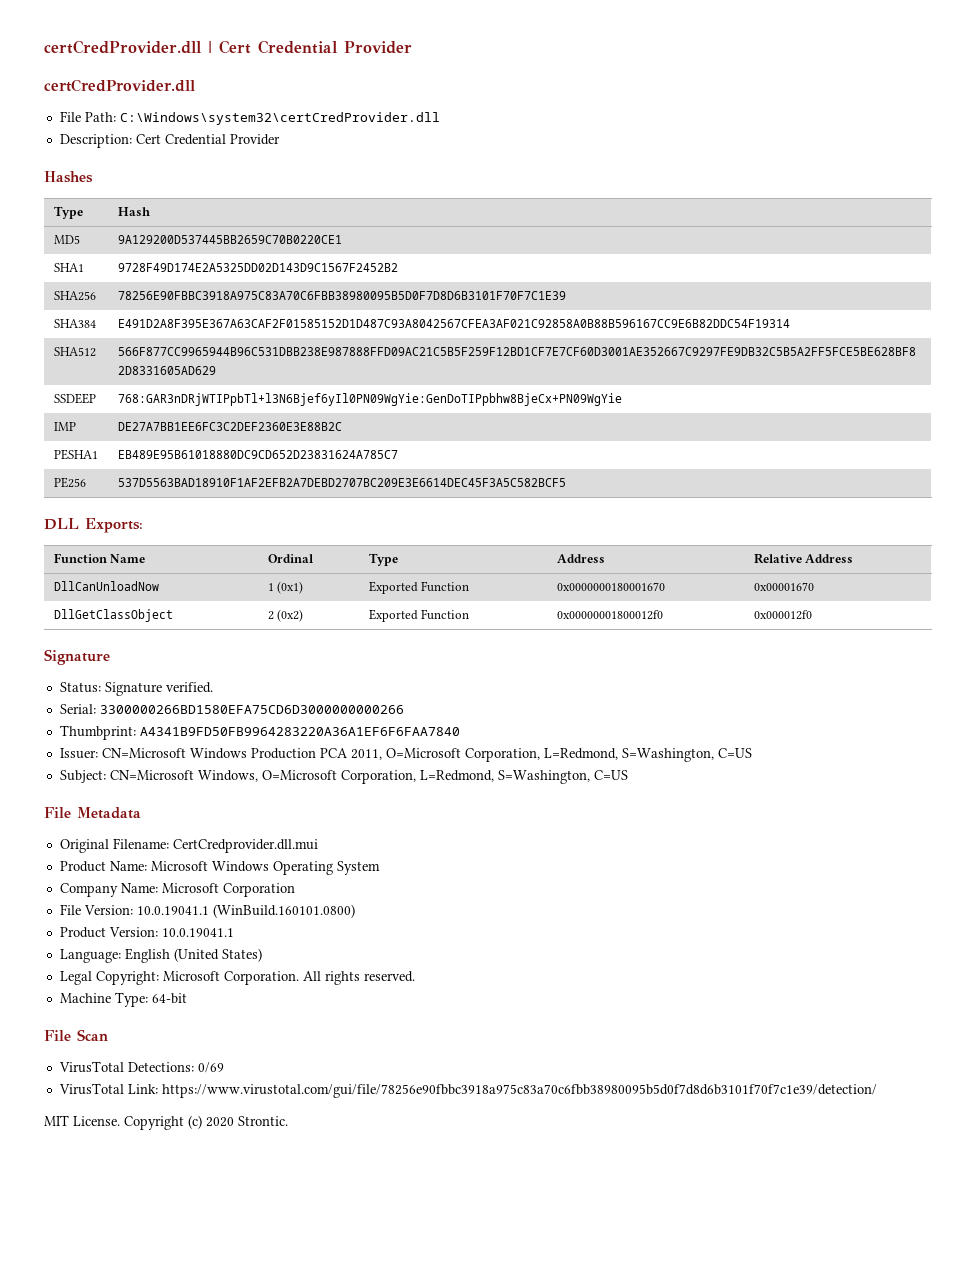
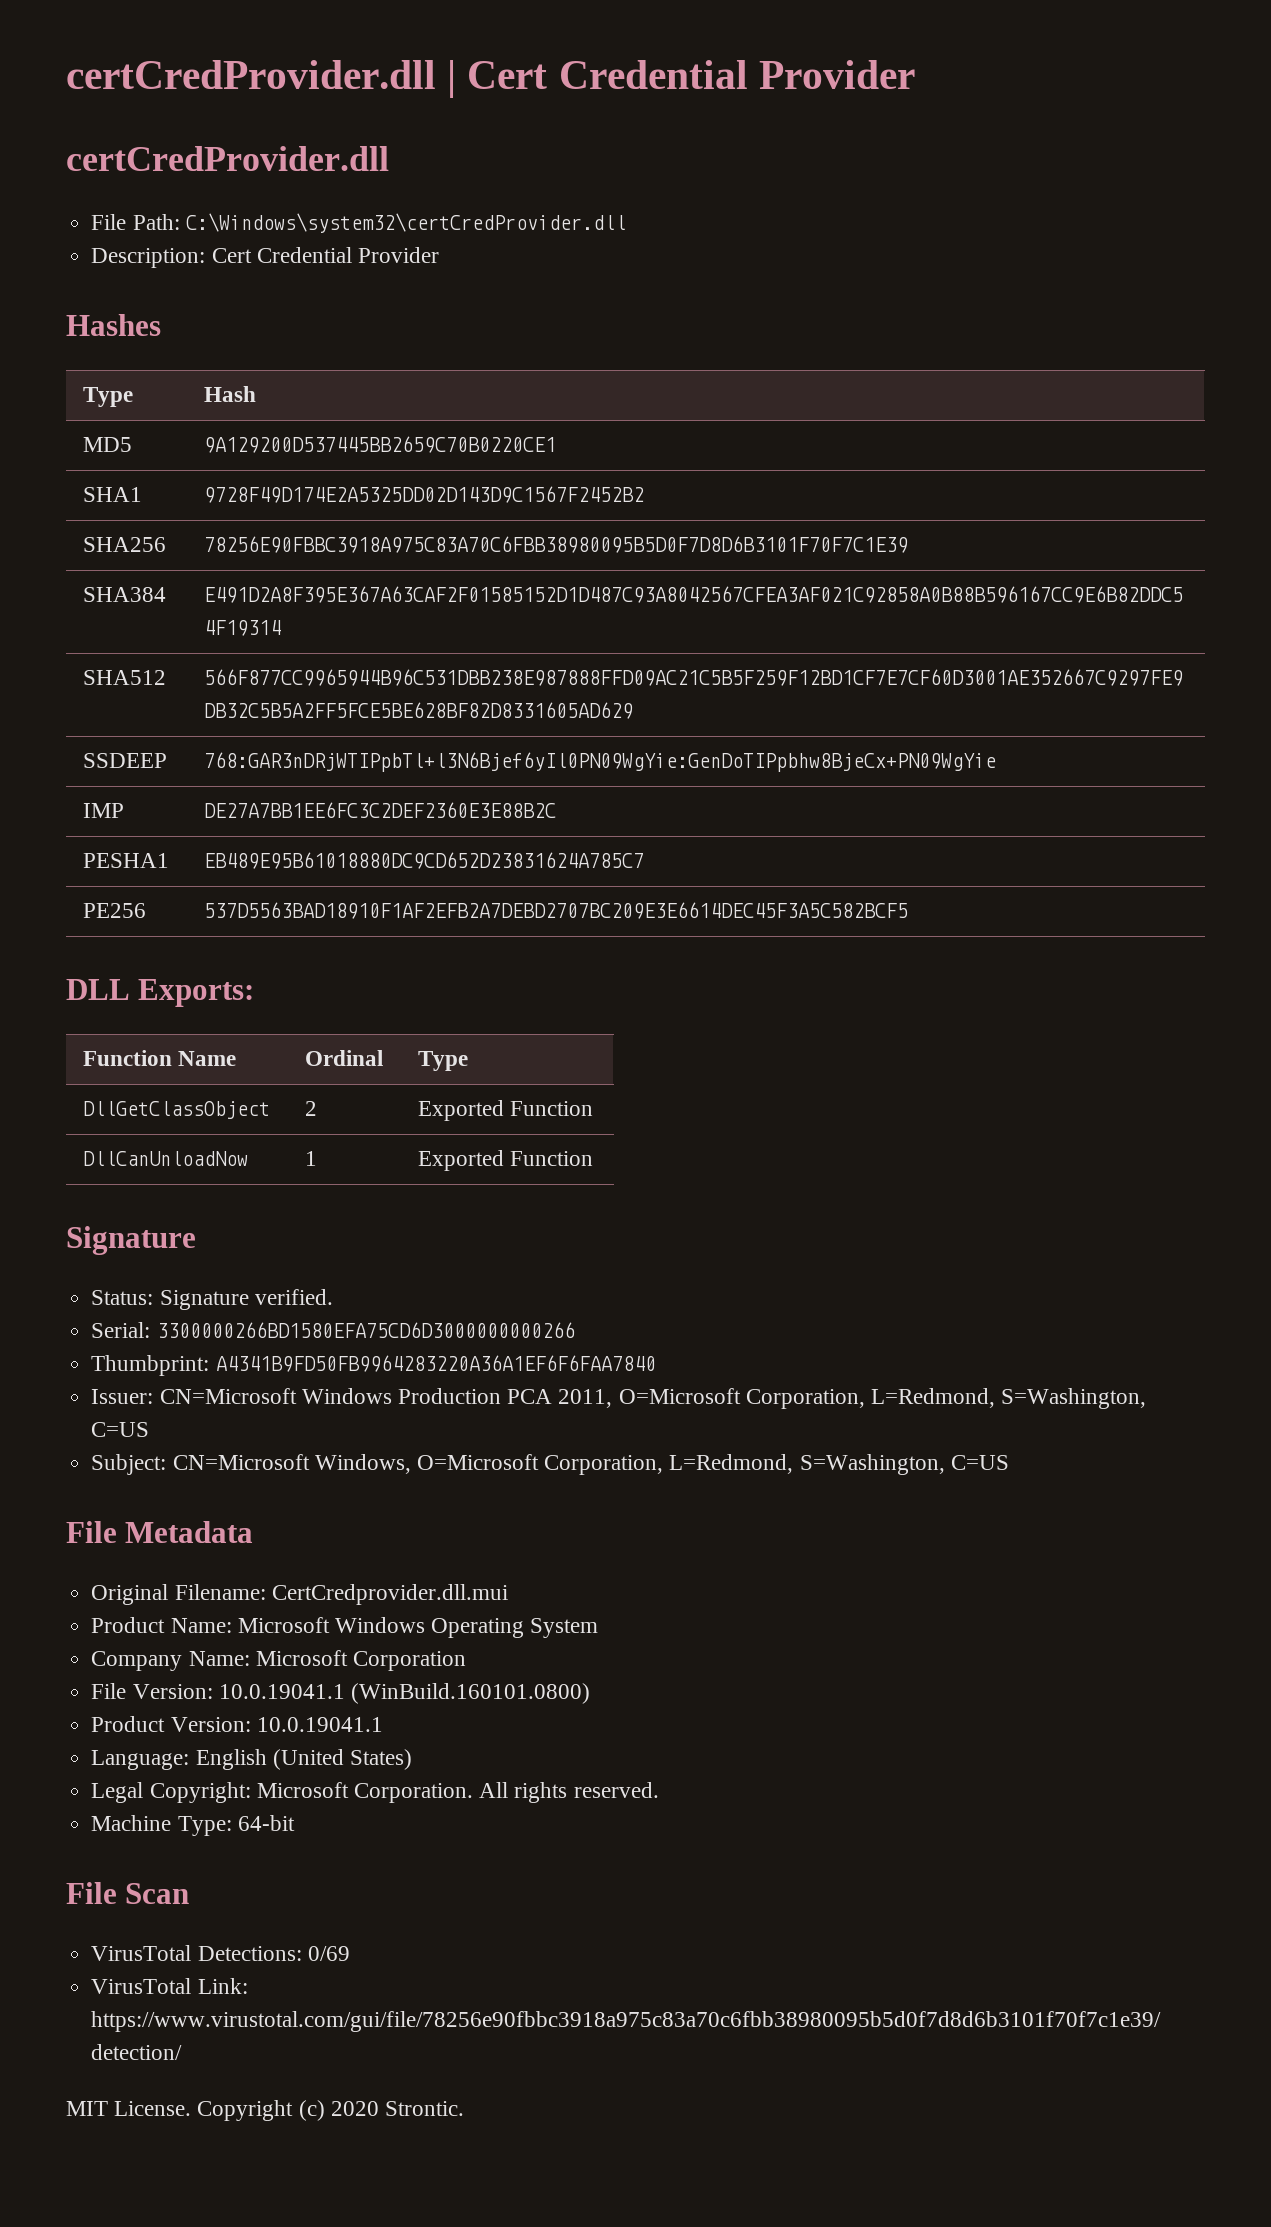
- Function Name | Ordinal | Type | Address | Relative Address
+ Function Name | Ordinal | Type
+ DllGetClassObject | 2 | Exported Function
- DllCanUnloadNow | 1 (0x1) | Exported Function | 0x0000000180001670 | 0x00001670
- DllGetClassObject | 2 (0x2) | Exported Function | 0x00000001800012f0 | 0x000012f0
+ DllCanUnloadNow | 1 | Exported Function

